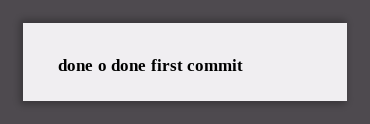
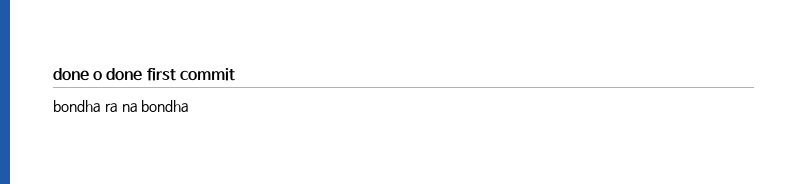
+ bondha ra na bondha

